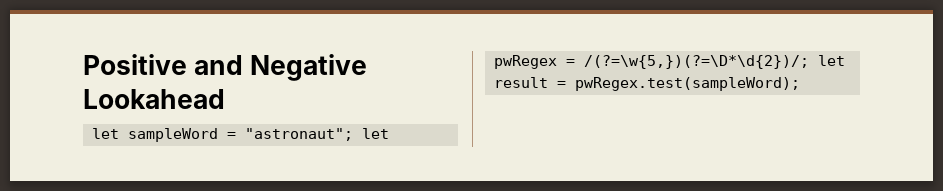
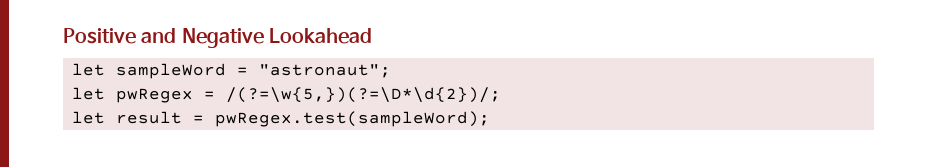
- let sampleWord = "astronaut"; let pwRegex = /(?=\w{5,})(?=\D*\d{2})/; let result = pwRegex.test(sampleWord);
+ let sampleWord = "astronaut";
+ let pwRegex = /(?=\w{5,})(?=\D*\d{2})/;
+ let result = pwRegex.test(sampleWord);

